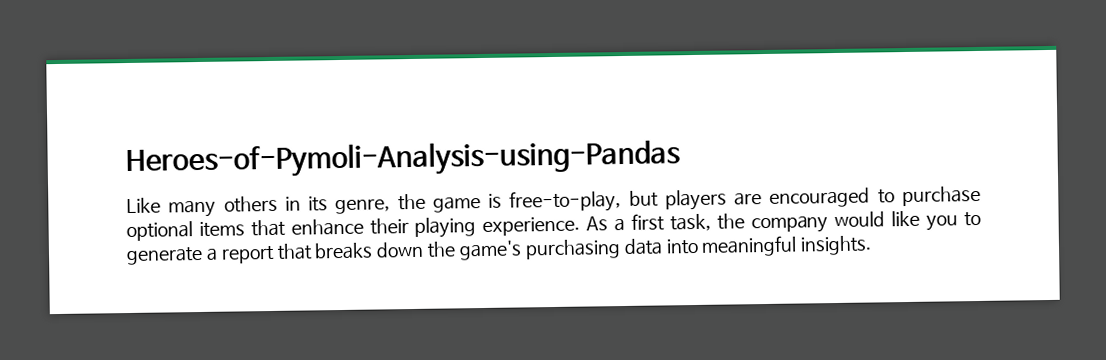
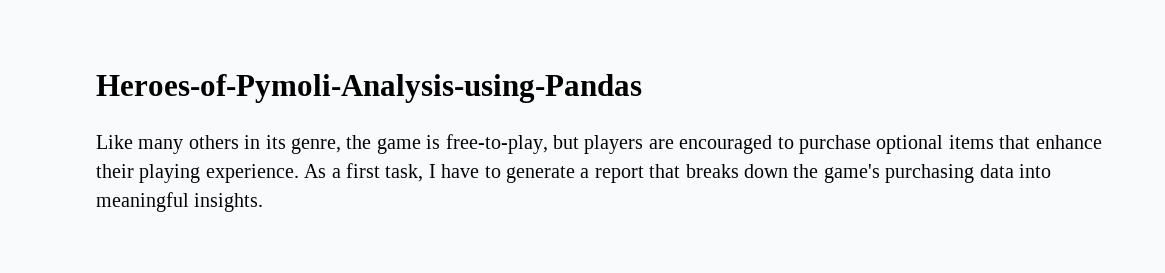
- As a first task, the company would like you to generate a report that breaks down the game's purchasing data into meaningful insights.
+ As a first task, I have to generate a report that breaks down the game's purchasing data into meaningful insights.

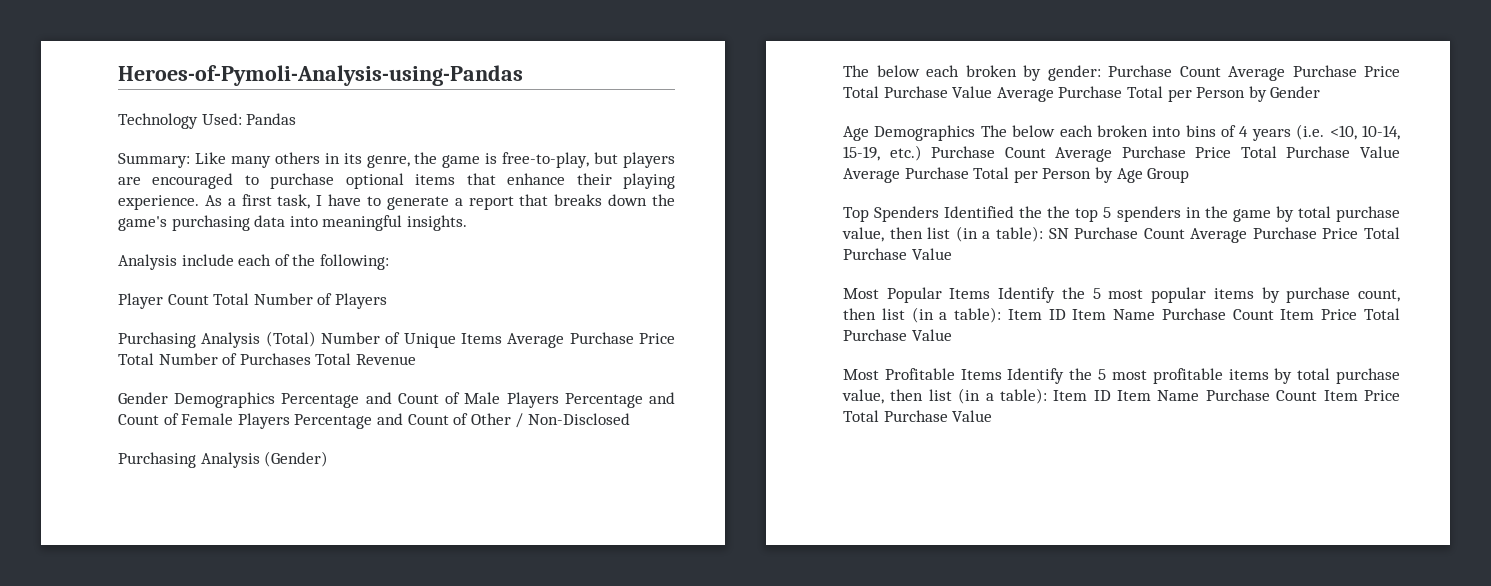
- Like many others in its genre, the game is free-to-play, but players are encouraged to purchase optional items that enhance their playing experience.
+ Technology Used: Pandas
+ Summary: Like many others in its genre, the game is free-to-play, but players are encouraged to purchase optional items that enhance their playing experience.
+ Analysis include each of the following:
+ Player Count Total Number of Players
+ Purchasing Analysis (Total) Number of Unique Items Average Purchase Price Total Number of Purchases Total Revenue
+ Gender Demographics Percentage and Count of Male Players Percentage and Count of Female Players Percentage and Count of Other / Non-Disclosed
+ Purchasing Analysis (Gender)
+ The below each broken by gender: Purchase Count Average Purchase Price Total Purchase Value Average Purchase Total per Person by Gender
+ Age Demographics The below each broken into bins of 4 years (i.e. <10, 10-14, 15-19, etc.) Purchase Count Average Purchase Price Total Purchase Value Average Purchase Total per Person by Age Group
+ Top Spenders Identified the the top 5 spenders in the game by total purchase value, then list (in a table): SN Purchase Count Average Purchase Price Total Purchase Value
+ Most Popular Items Identify the 5 most popular items by purchase count, then list (in a table): Item ID Item Name Purchase Count Item Price Total Purchase Value
+ Most Profitable Items Identify the 5 most profitable items by total purchase value, then list (in a table): Item ID Item Name Purchase Count Item Price Total Purchase Value

